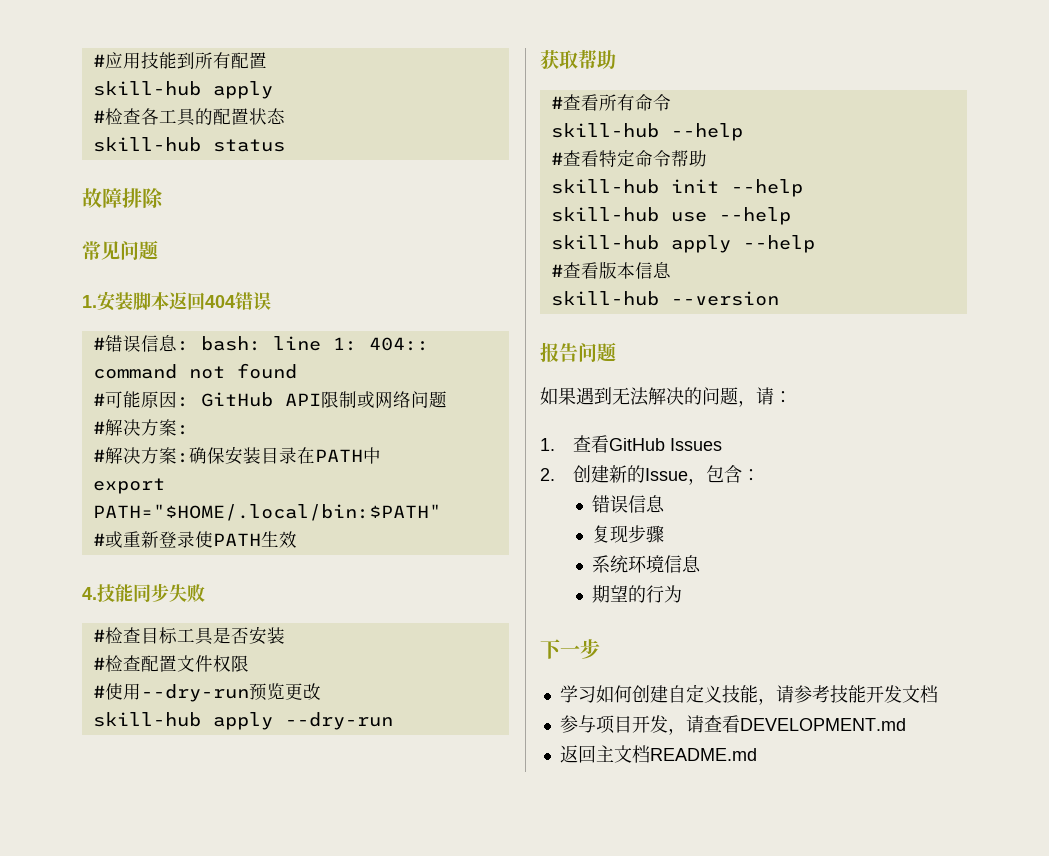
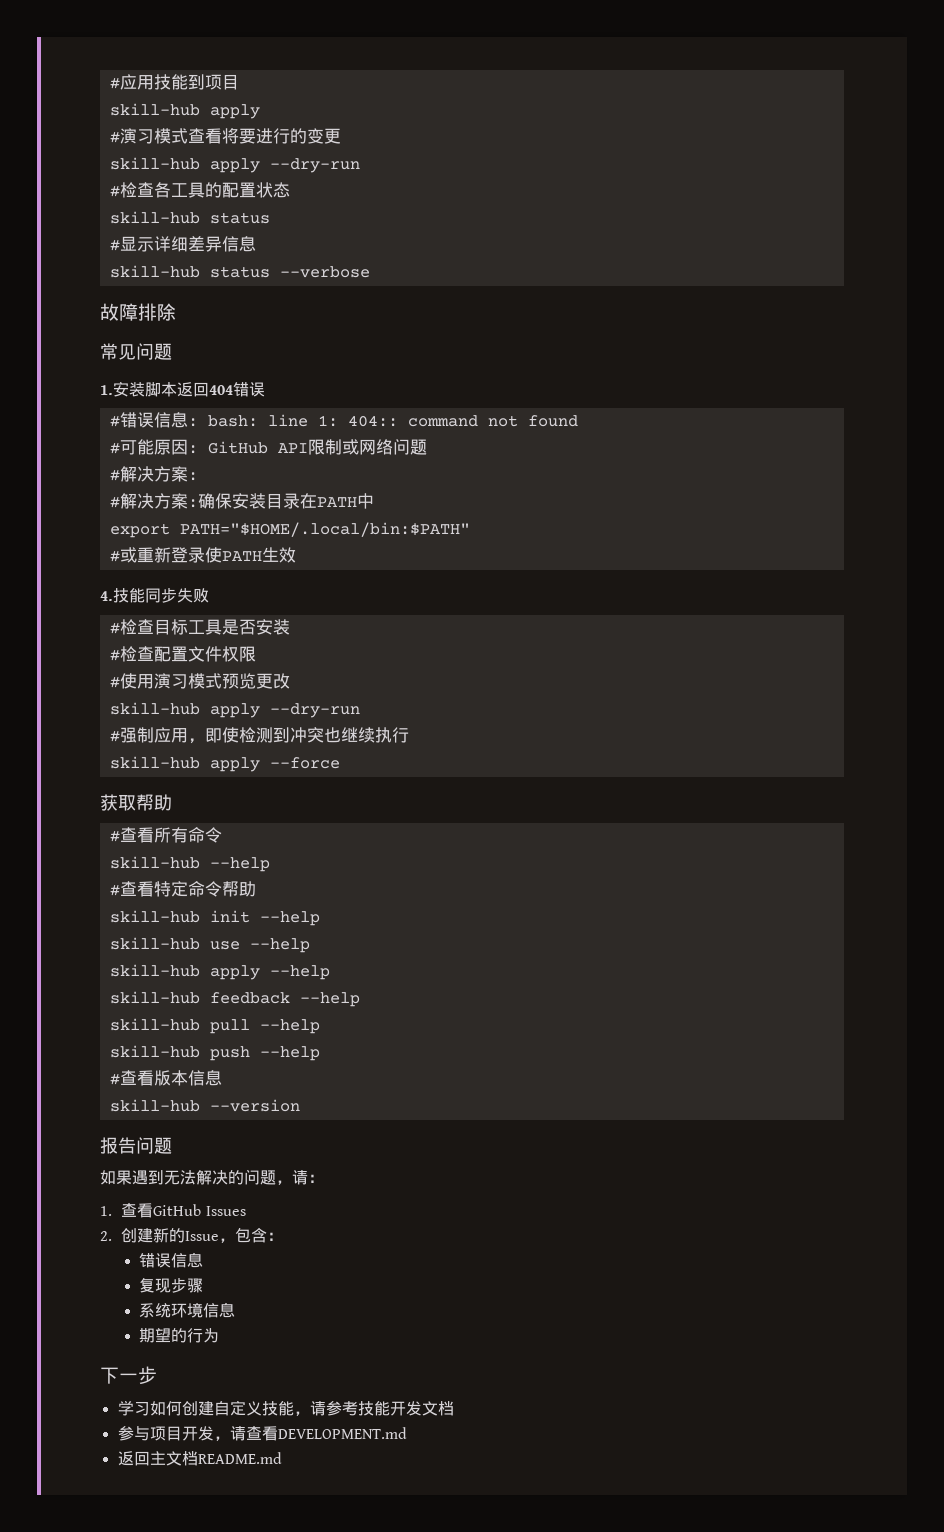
- #应用技能到所有配置
+ #应用技能到项目
  skill-hub apply
+ #演习模式查看将要进行的变更
+ skill-hub apply --dry-run
+ #显示详细差异信息
+ skill-hub status --verbose
- #使用--dry-run预览更改
+ #使用演习模式预览更改
+ #强制应用，即使检测到冲突也继续执行
+ skill-hub apply --force
+ skill-hub feedback --help
+ skill-hub pull --help
+ skill-hub push --help

